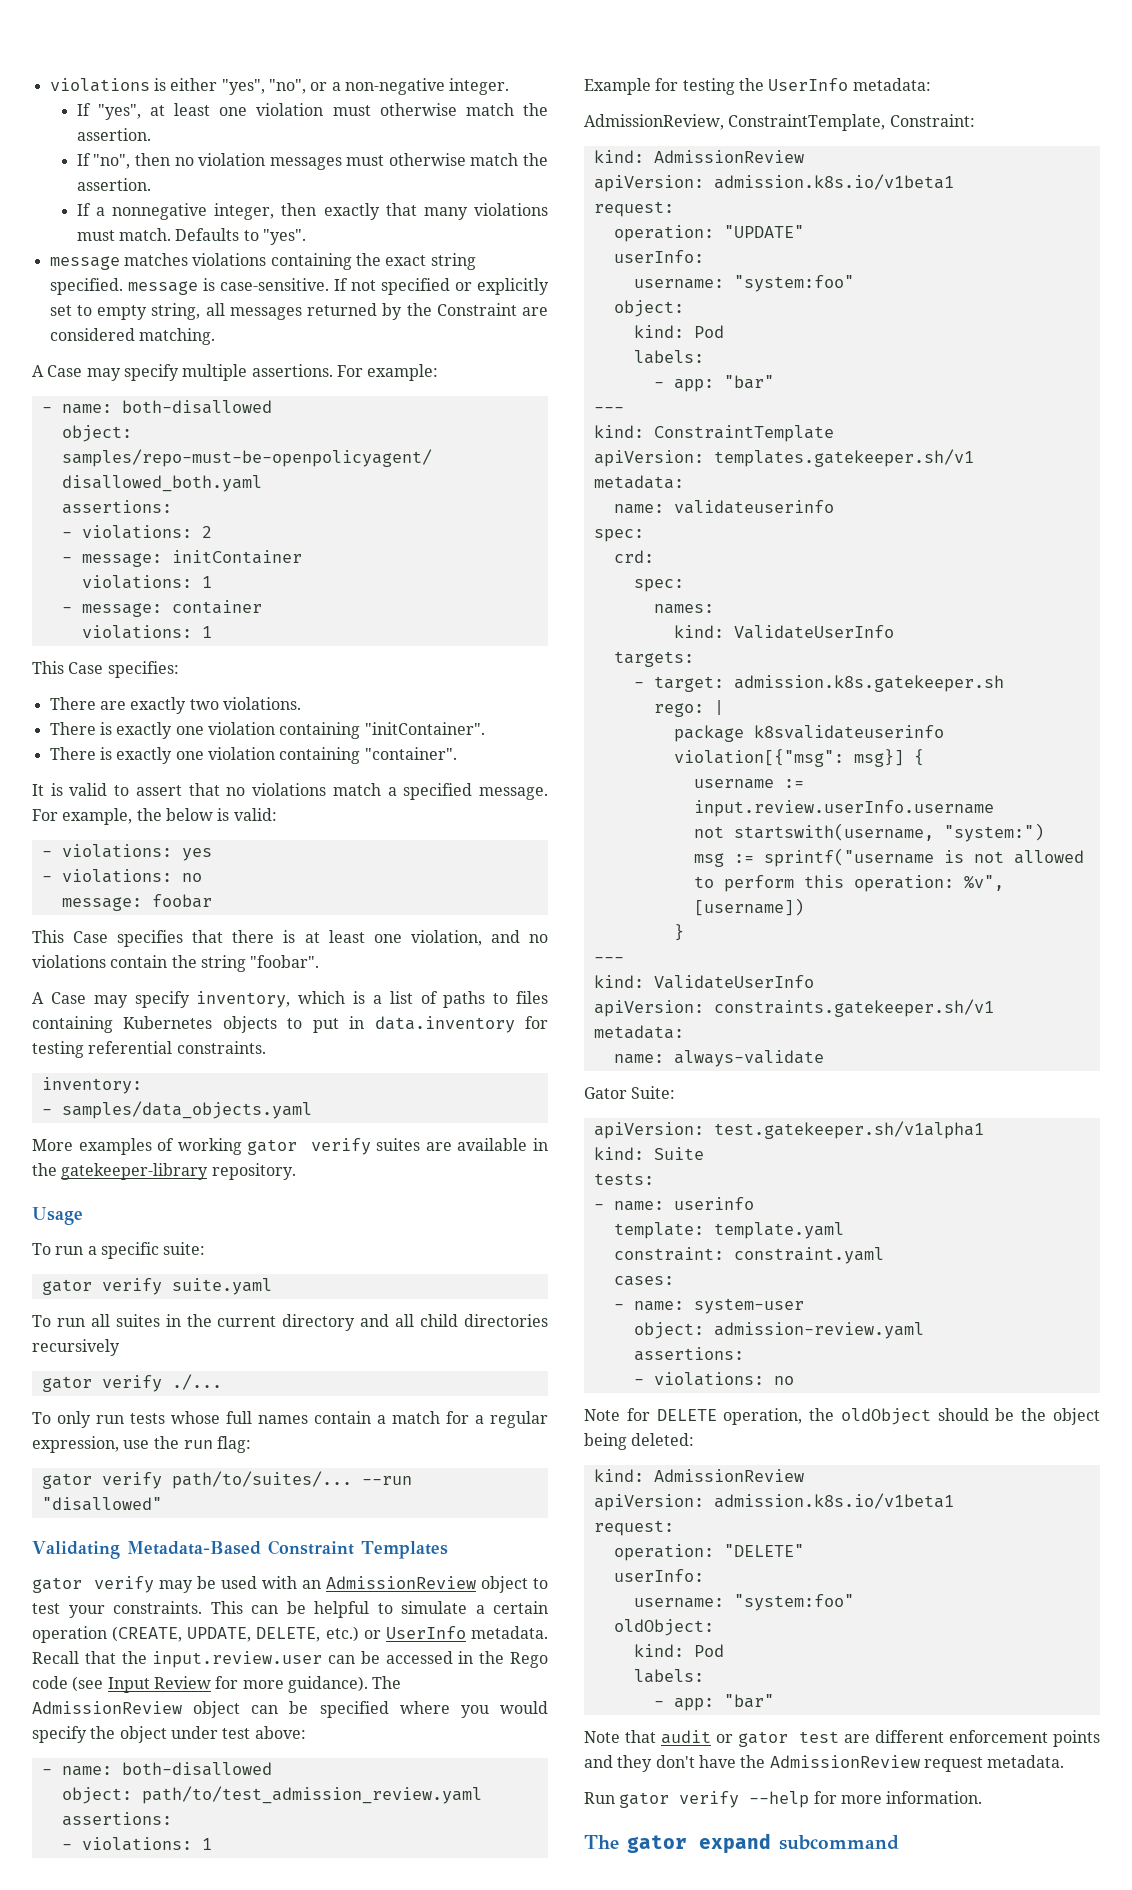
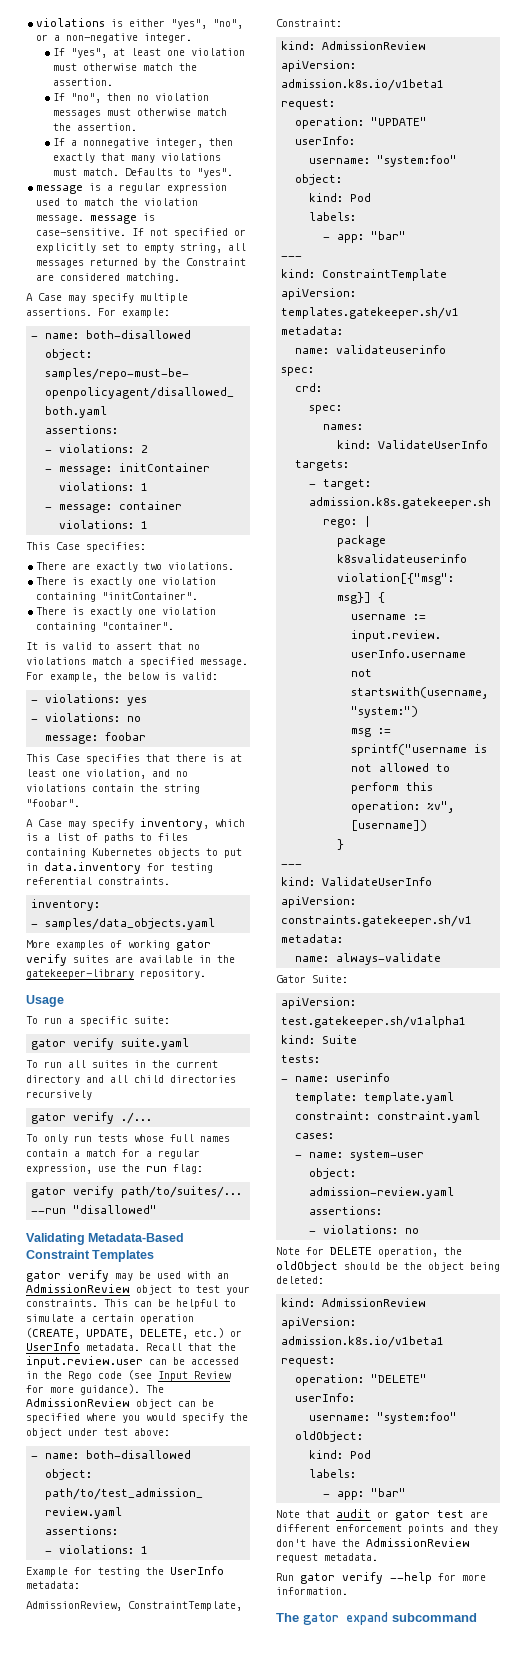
- message matches violations containing the exact string specified. message is case-sensitive.
+ message is a regular expression used to match the violation message. message is case-sensitive.

